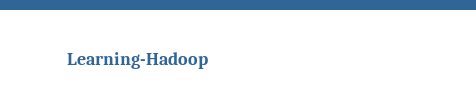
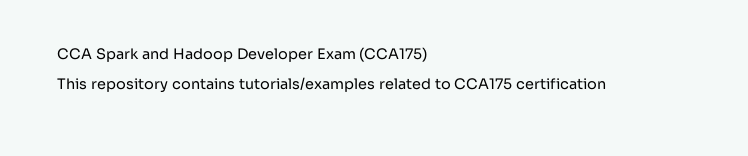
- Learning-Hadoop
+ CCA Spark and Hadoop Developer Exam (CCA175)
+ This repository contains tutorials/examples related to CCA175 certification

